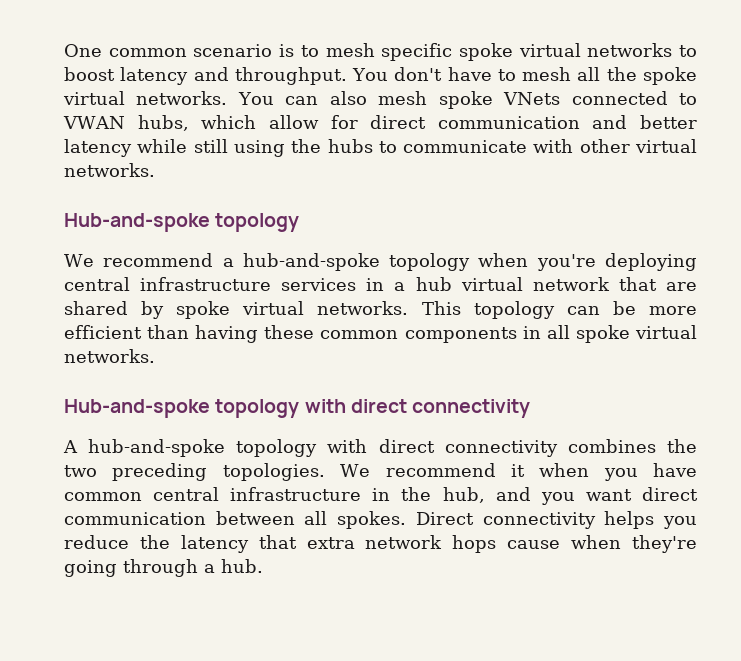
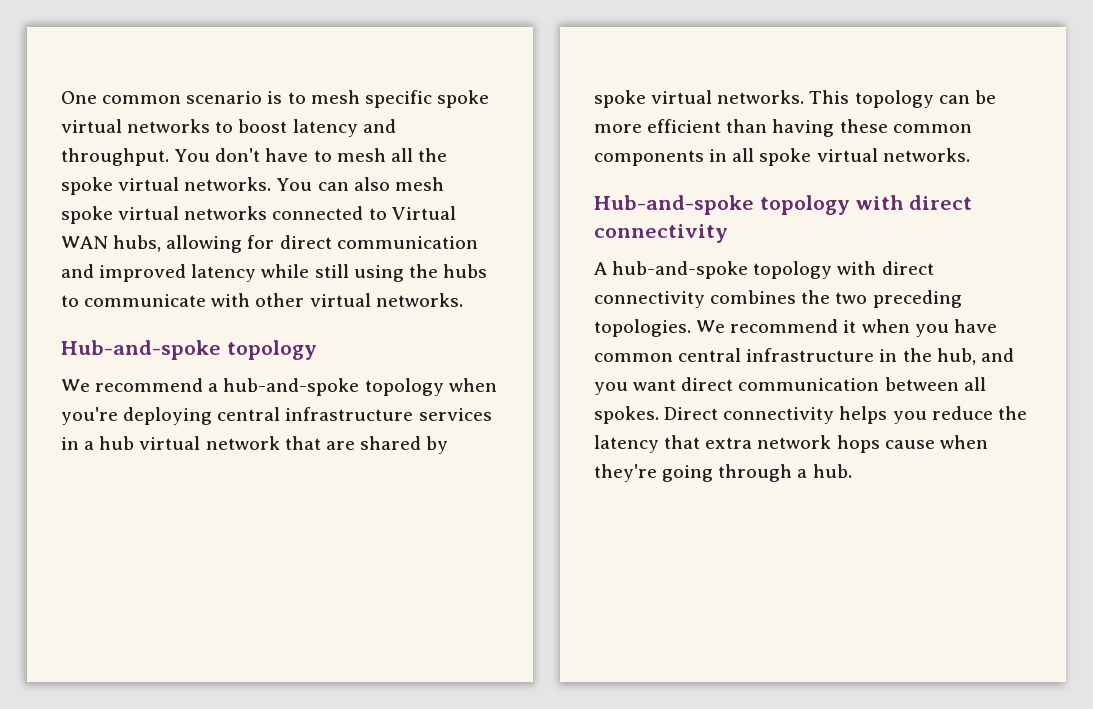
- You can also mesh spoke VNets connected to VWAN hubs, which allow for direct communication and better latency while still using the hubs to communicate with other virtual networks.
+ You can also mesh spoke virtual networks connected to Virtual WAN hubs, allowing for direct communication and improved latency while still using the hubs to communicate with other virtual networks.

